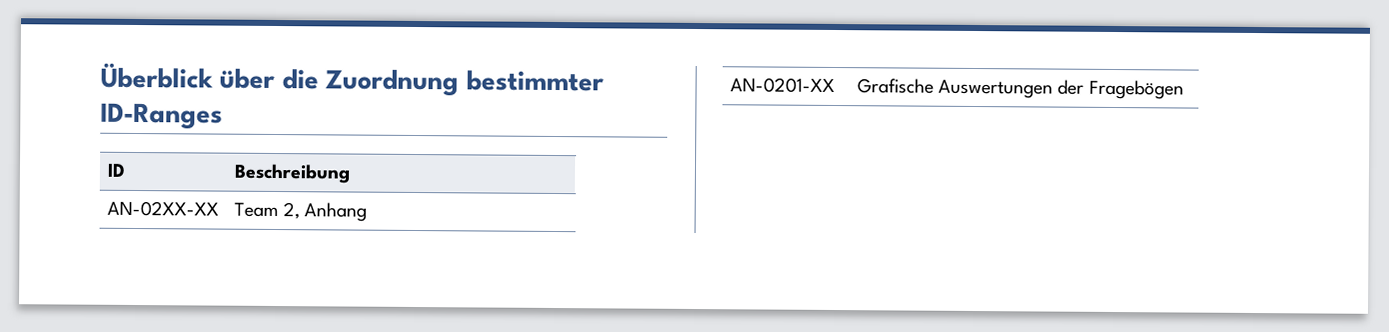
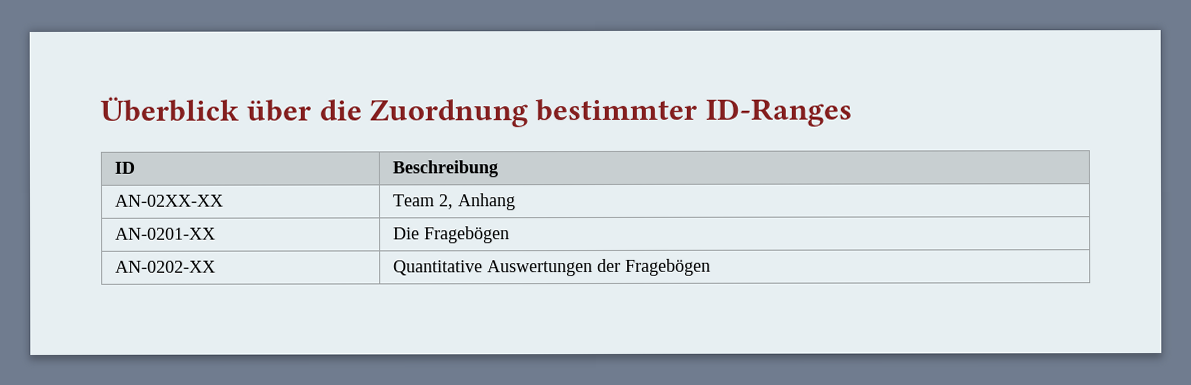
- AN-0201-XX | Grafische Auswertungen der Fragebögen
+ AN-0201-XX | Die Fragebögen
+ AN-0202-XX | Quantitative Auswertungen der Fragebögen

